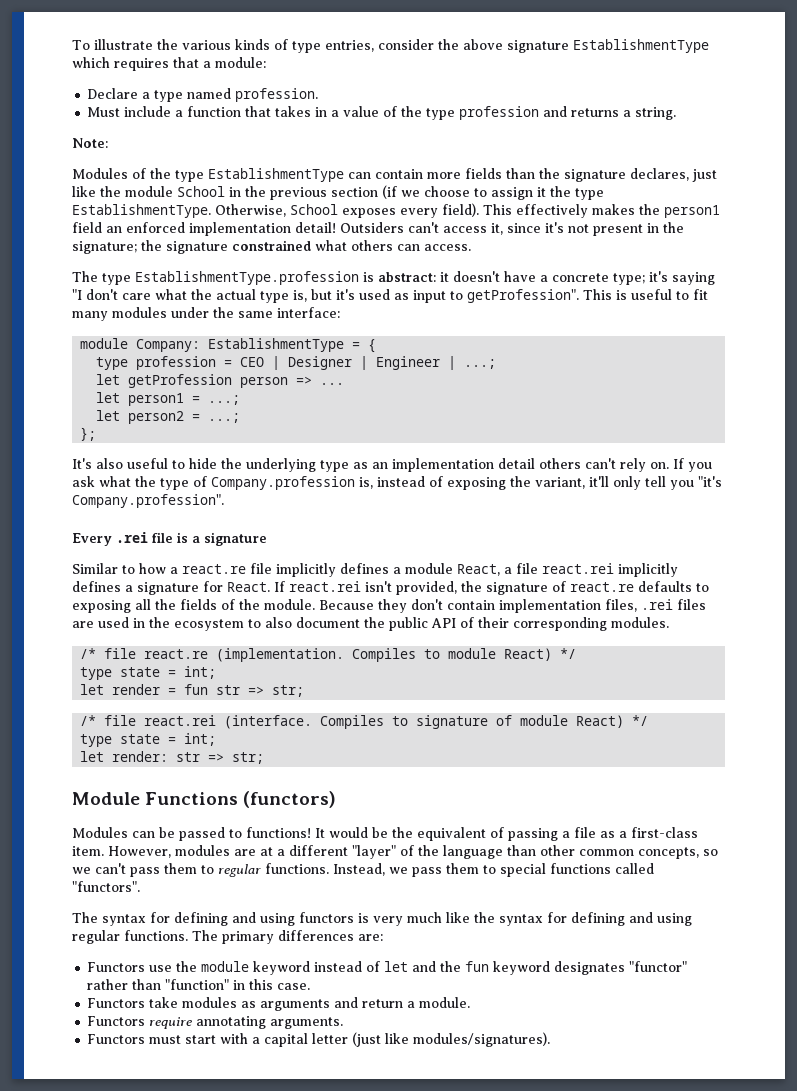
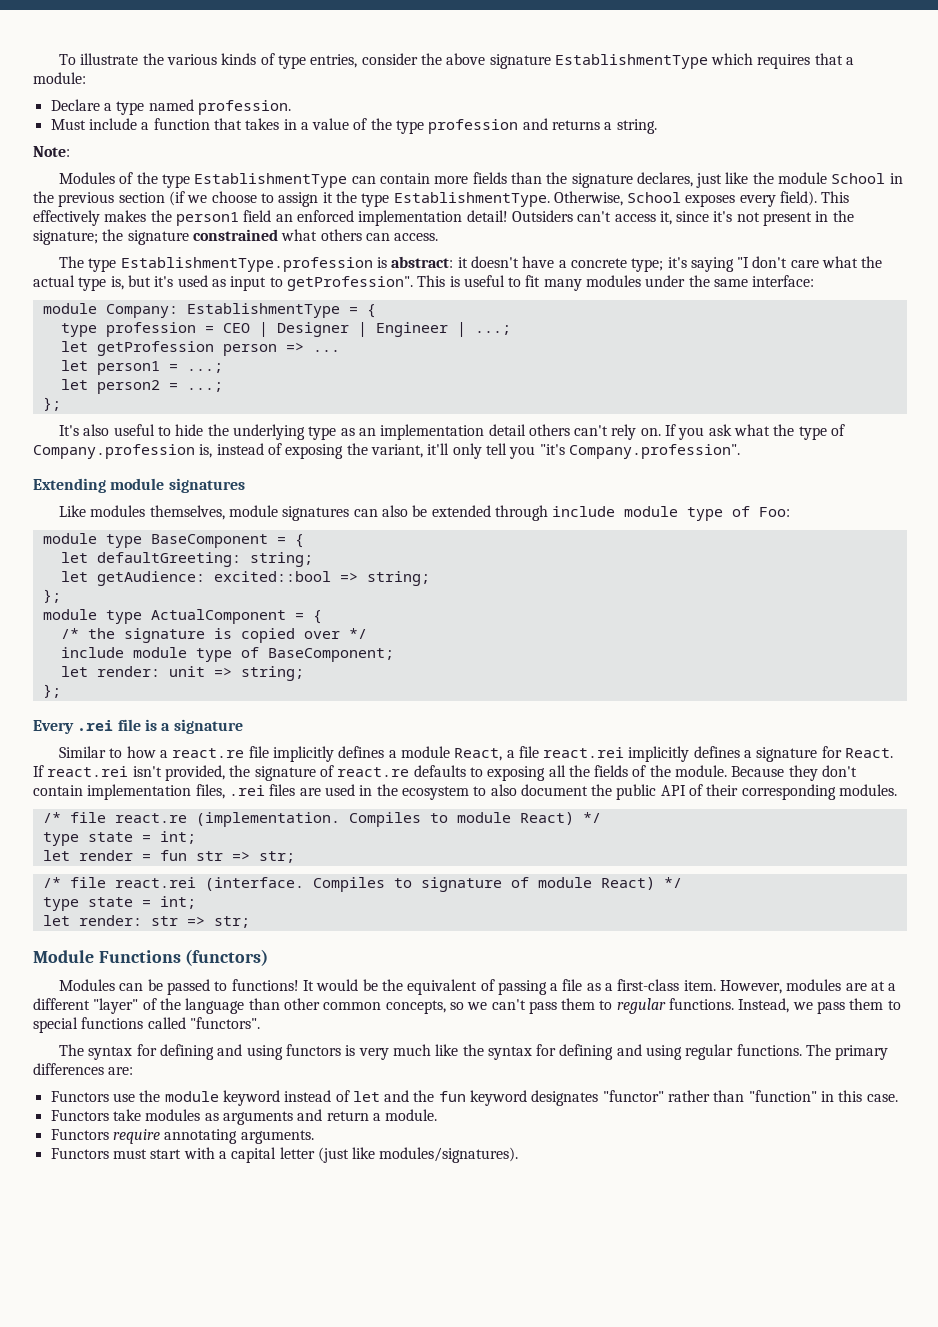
+ Extending module signatures
+ Like modules themselves, module signatures can also be extended through include module type of Foo:
+ module type BaseComponent = {
+ let defaultGreeting: string;
+ let getAudience: excited::bool => string;
+ };
+ module type ActualComponent = {
+ /* the signature is copied over */
+ include module type of BaseComponent;
+ let render: unit => string;
+ };

